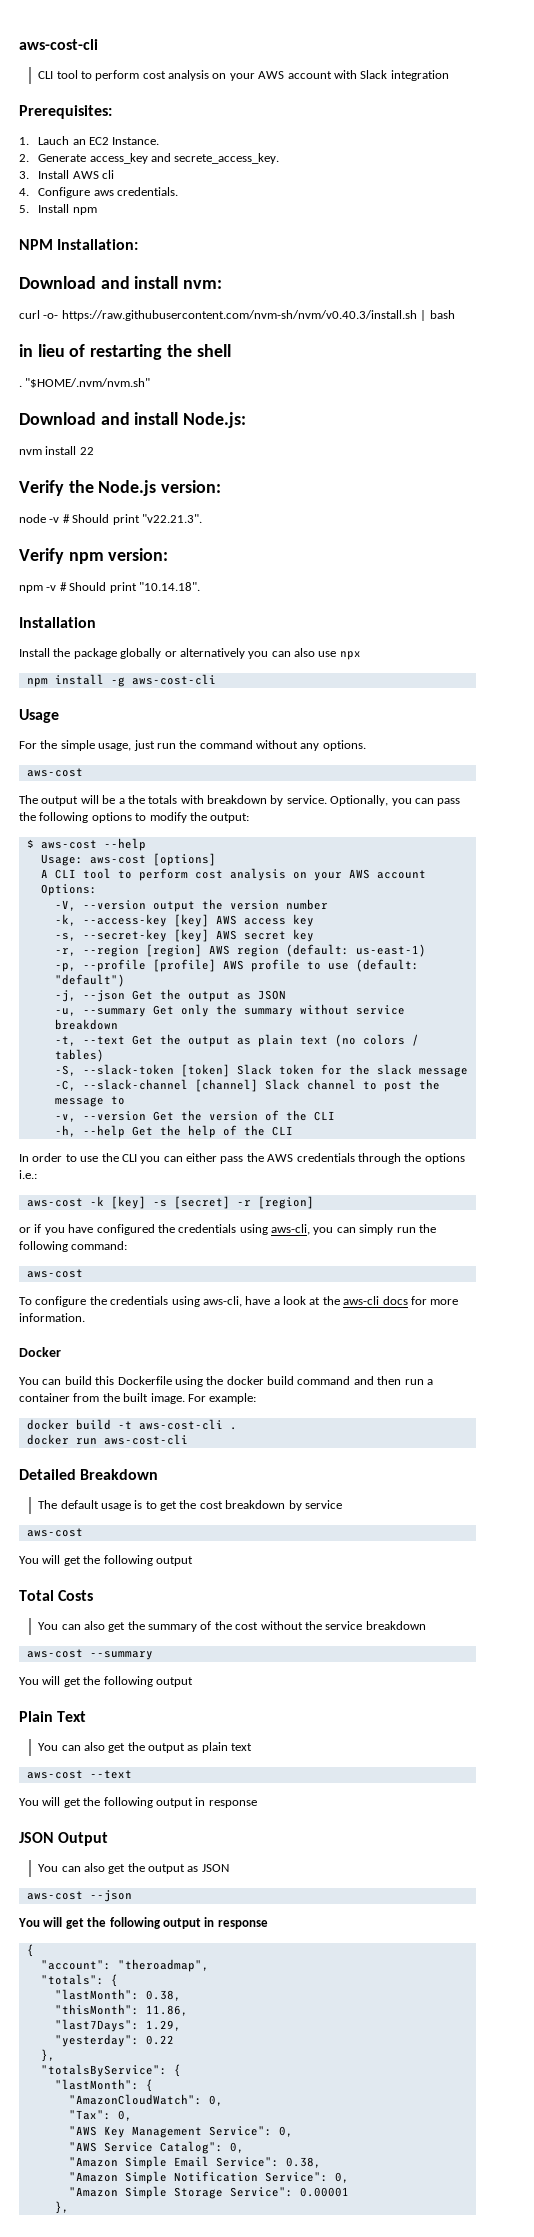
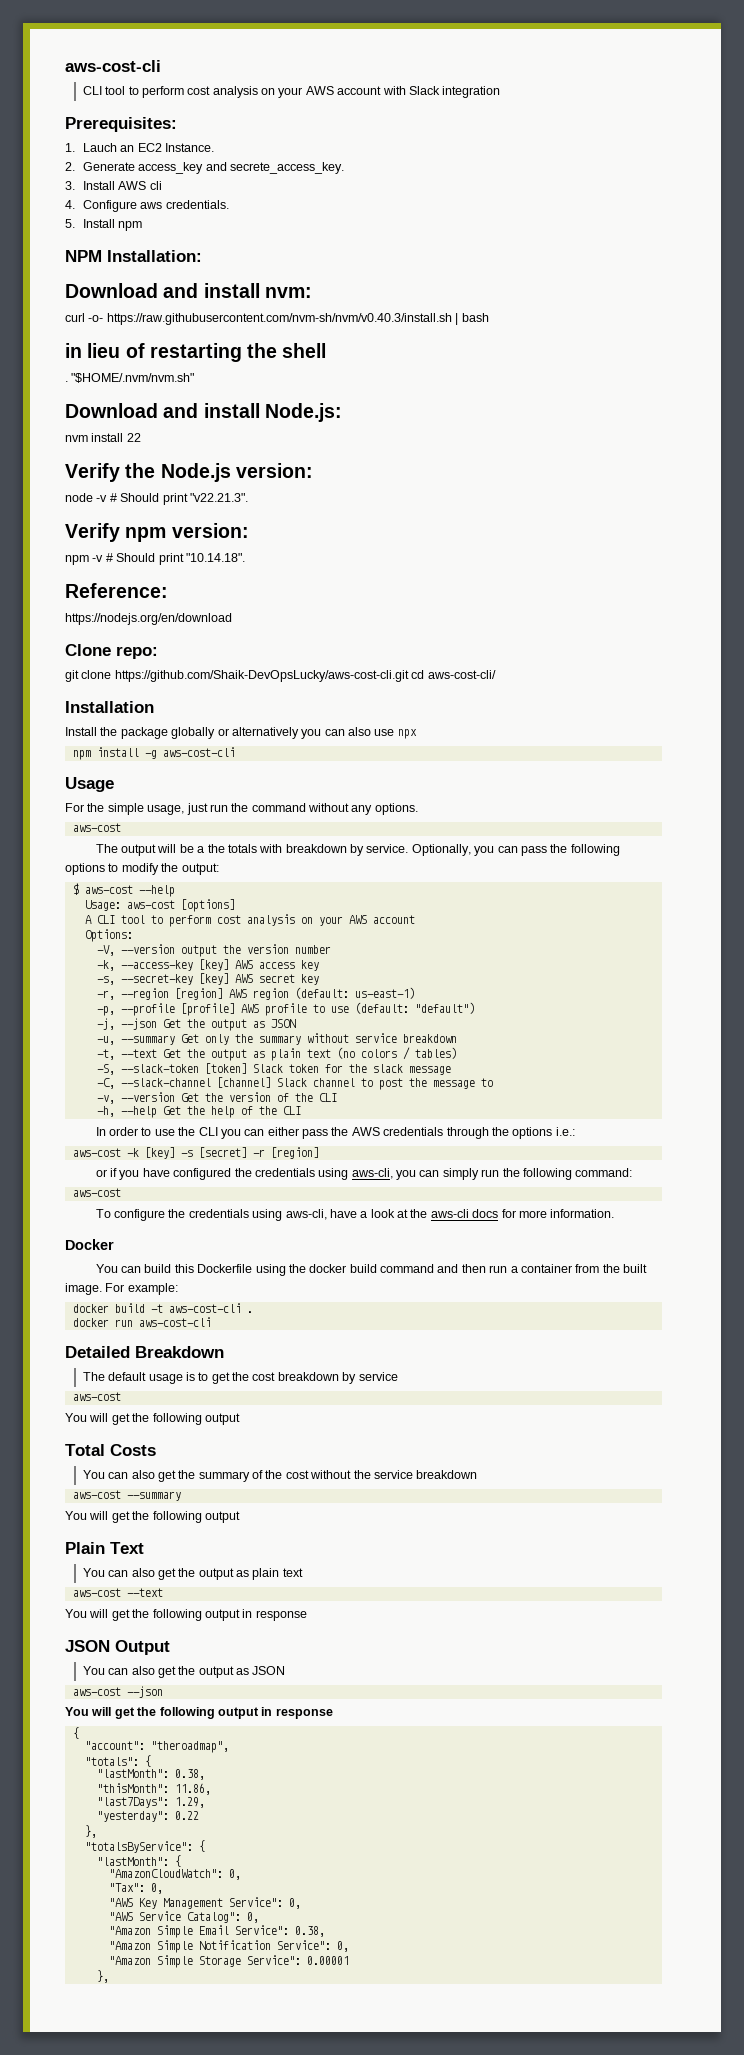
+ Reference:
+ https://nodejs.org/en/download
+ Clone repo:
+ git clone https://github.com/Shaik-DevOpsLucky/aws-cost-cli.git cd aws-cost-cli/

